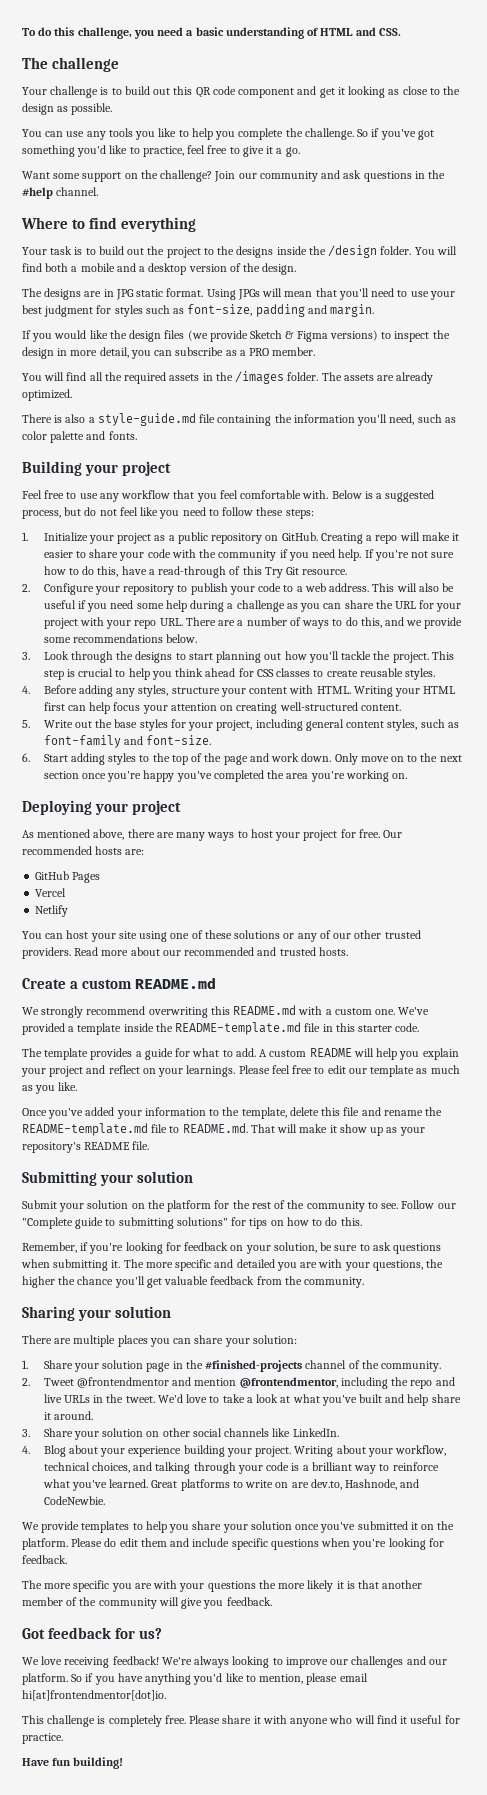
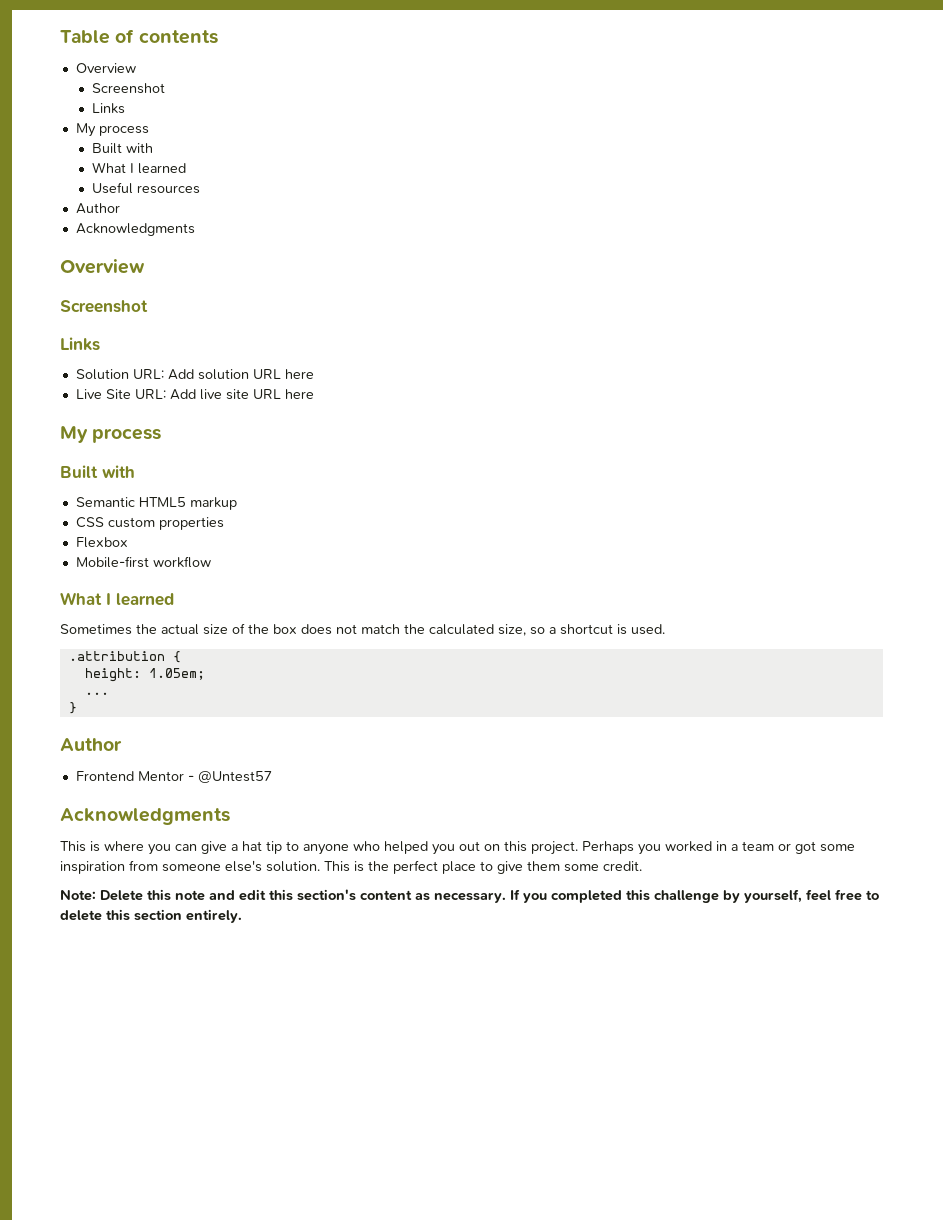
- To do this challenge, you need a basic understanding of HTML and CSS.
- The challenge
- Your challenge is to build out this QR code component and get it looking as close to the design as possible.
- You can use any tools you like to help you complete the challenge. So if you've got something you'd like to practice, feel free to give it a go.
- Want some support on the challenge? Join our community and ask questions in the #help channel.
- Where to find everything
- Your task is to build out the project to the designs inside the /design folder. You will find both a mobile and a desktop version of the design.
- The designs are in JPG static format. Using JPGs will mean that you'll need to use your best judgment for styles such as font-size, padding and margin.
- If you would like the design files (we provide Sketch & Figma versions) to inspect the design in more detail, you can subscribe as a PRO member.
- You will find all the required assets in the /images folder. The assets are already optimized.
- There is also a style-guide.md file containing the information you'll need, such as color palette and fonts.
- Building your project
- Feel free to use any workflow that you feel comfortable with. Below is a suggested process, but do not feel like you need to follow these steps:
- 1. Initialize your project as a public repository on GitHub. Creating a repo will make it easier to share your code with the community if you need help. If you're not sure how to do this, have a read-through of this Try Git resource.
- 2. Configure your repository to publish your code to a web address. This will also be useful if you need some help during a challenge as you can share the URL for your project with your repo URL. There are a number of ways to do this, and we provide some recommendations below.
- 3. Look through the designs to start planning out how you'll tackle the project. This step is crucial to help you think ahead for CSS classes to create reusable styles.
- 4. Before adding any styles, structure your content with HTML. Writing your HTML first can help focus your attention on creating well-structured content.
- 5. Write out the base styles for your project, including general content styles, such as font-family and font-size.
- 6. Start adding styles to the top of the page and work down. Only move on to the next section once you're happy you've completed the area you're working on.
- Deploying your project
- As mentioned above, there are many ways to host your project for free. Our recommended hosts are:
- GitHub Pages
- Vercel
- Netlify
- You can host your site using one of these solutions or any of our other trusted providers. Read more about our recommended and trusted hosts.
- Create a custom README.md
- We strongly recommend overwriting this README.md with a custom one. We've provided a template inside the README-template.md file in this starter code.
- The template provides a guide for what to add. A custom README will help you explain your project and reflect on your learnings. Please feel free to edit our template as much as you like.
- Once you've added your information to the template, delete this file and rename the README-template.md file to README.md. That will make it show up as your repository's README file.
- Submitting your solution
- Submit your solution on the platform for the rest of the community to see. Follow our "Complete guide to submitting solutions" for tips on how to do this.
- Remember, if you're looking for feedback on your solution, be sure to ask questions when submitting it. The more specific and detailed you are with your questions, the higher the chance you'll get valuable feedback from the community.
- Sharing your solution
- There are multiple places you can share your solution:
- 1. Share your solution page in the #finished-projects channel of the community.
- 2. Tweet @frontendmentor and mention @frontendmentor, including the repo and live URLs in the tweet. We'd love to take a look at what you've built and help share it around.
- 3. Share your solution on other social channels like LinkedIn.
- 4. Blog about your experience building your project. Writing about your workflow, technical choices, and talking through your code is a brilliant way to reinforce what you've learned. Great platforms to write on are dev.to, Hashnode, and CodeNewbie.
- We provide templates to help you share your solution once you've submitted it on the platform. Please do edit them and include specific questions when you're looking for feedback.
- The more specific you are with your questions the more likely it is that another member of the community will give you feedback.
- Got feedback for us?
- We love receiving feedback! We're always looking to improve our challenges and our platform. So if you have anything you'd like to mention, please email hi[at]frontendmentor[dot]io.
- This challenge is completely free. Please share it with anyone who will find it useful for practice.
- Have fun building!
+ Table of contents
+ Overview
+ Screenshot
+ Links
+ My process
+ Built with
+ What I learned
+ Useful resources
+ Author
+ Acknowledgments
+ Overview
+ Screenshot
+ Links
+ Solution URL: Add solution URL here
+ Live Site URL: Add live site URL here
+ My process
+ Built with
+ Semantic HTML5 markup
+ CSS custom properties
+ Flexbox
+ Mobile-first workflow
+ What I learned
+ Sometimes the actual size of the box does not match the calculated size, so a shortcut is used.
+ .attribution {
+ height: 1.05em;
+ ...
+ }
+ Author
+ Frontend Mentor - @Untest57
+ Acknowledgments
+ This is where you can give a hat tip to anyone who helped you out on this project. Perhaps you worked in a team or got some inspiration from someone else's solution. This is the perfect place to give them some credit.
+ Note: Delete this note and edit this section's content as necessary. If you completed this challenge by yourself, feel free to delete this section entirely.

